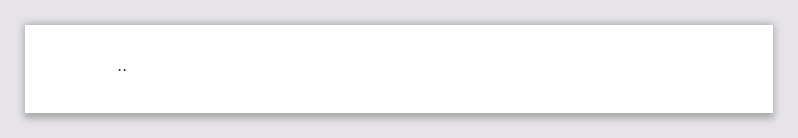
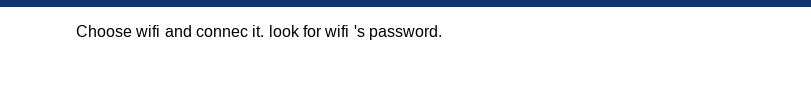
- ..
+ Choose wifi and connec it. look for wifi 's password.

